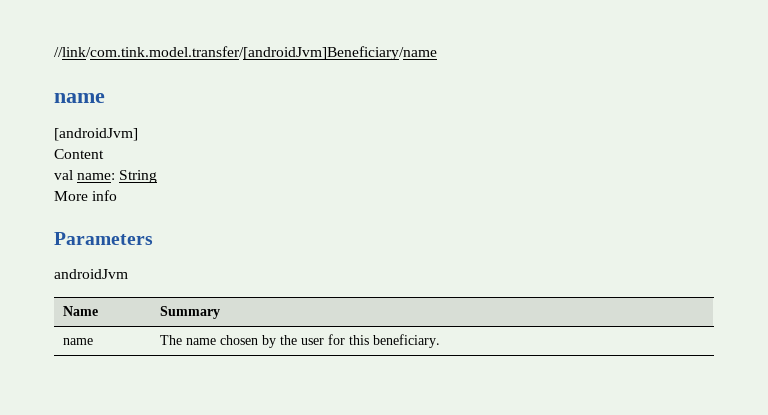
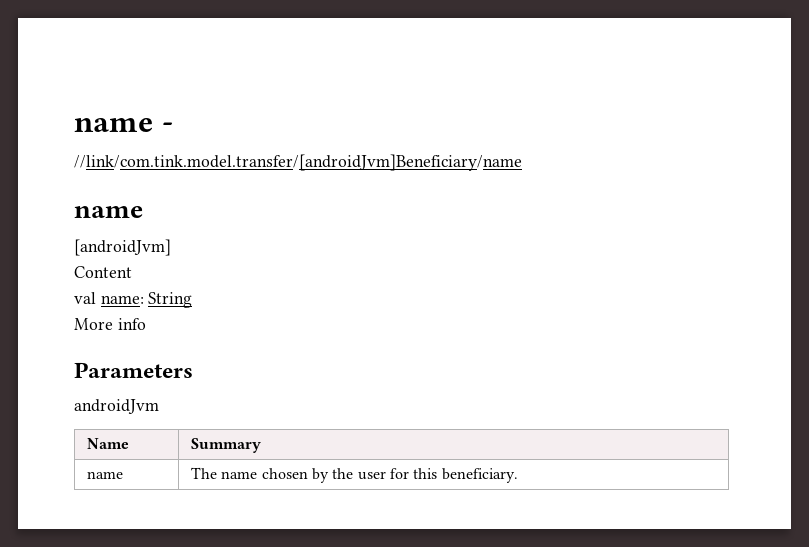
+ name -

